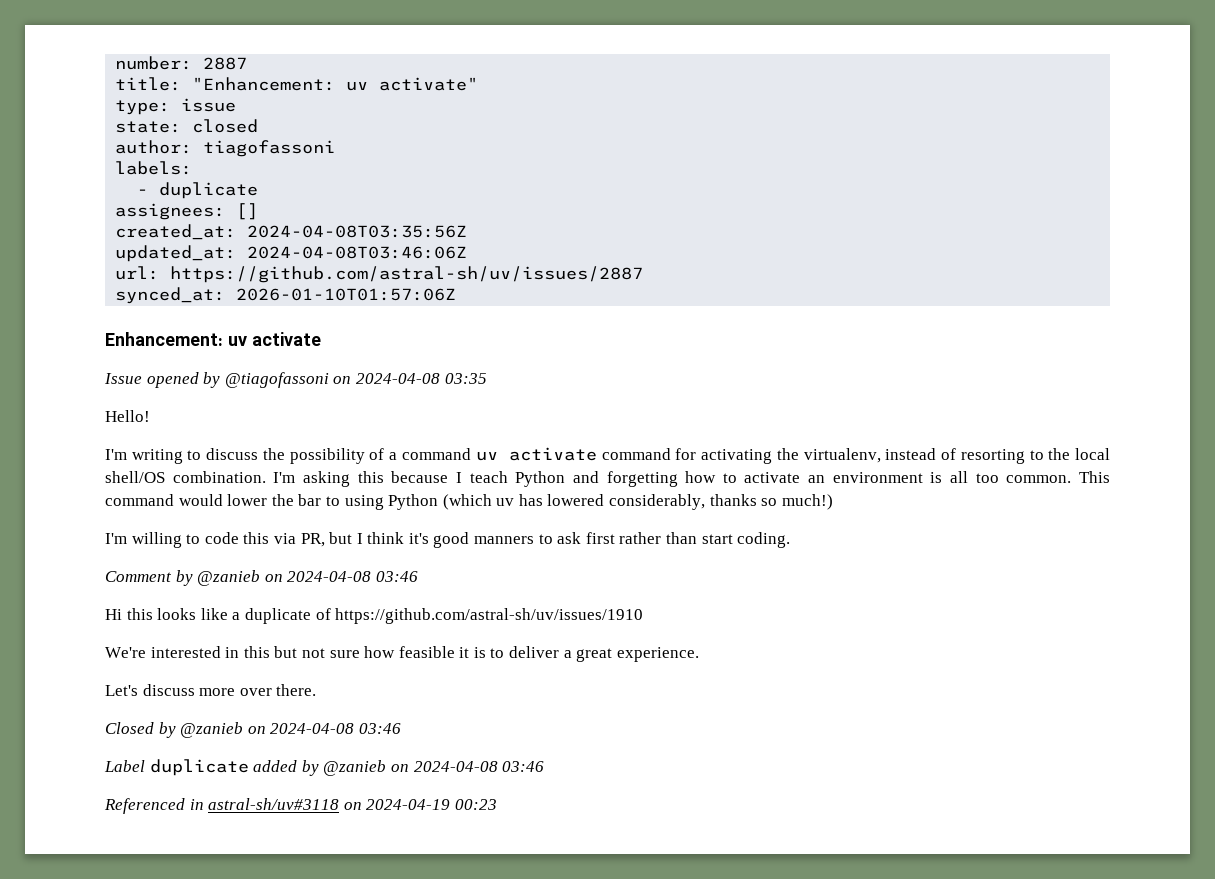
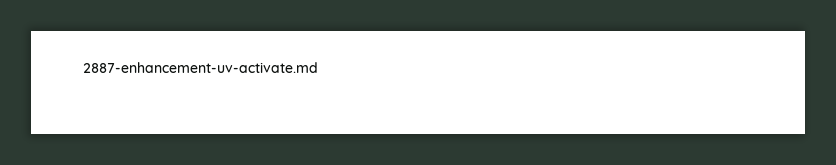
- number: 2887
- title: "Enhancement: uv activate"
- type: issue
- state: closed
- author: tiagofassoni
- labels:
- - duplicate
- assignees: []
- created_at: 2024-04-08T03:35:56Z
- updated_at: 2024-04-08T03:46:06Z
- url: https://github.com/astral-sh/uv/issues/2887
- synced_at: 2026-01-10T01:57:06Z
- Enhancement: uv activate
- Issue opened by @tiagofassoni on 2024-04-08 03:35
- Hello!
- I'm writing to discuss the possibility of a command uv activate command for activating the virtualenv, instead of resorting to the local shell/OS combination. I'm asking this because I teach Python and forgetting how to activate an environment is all too common. This command would lower the bar to using Python (which uv has lowered considerably, thanks so much!)
- I'm willing to code this via PR, but I think it's good manners to ask first rather than start coding.
- Comment by @zanieb on 2024-04-08 03:46
- Hi this looks like a duplicate of https://github.com/astral-sh/uv/issues/1910
- We're interested in this but not sure how feasible it is to deliver a great experience.
- Let's discuss more over there.
- Closed by @zanieb on 2024-04-08 03:46
- Label duplicate added by @zanieb on 2024-04-08 03:46
- Referenced in astral-sh/uv#3118 on 2024-04-19 00:23
+ 2887-enhancement-uv-activate.md

